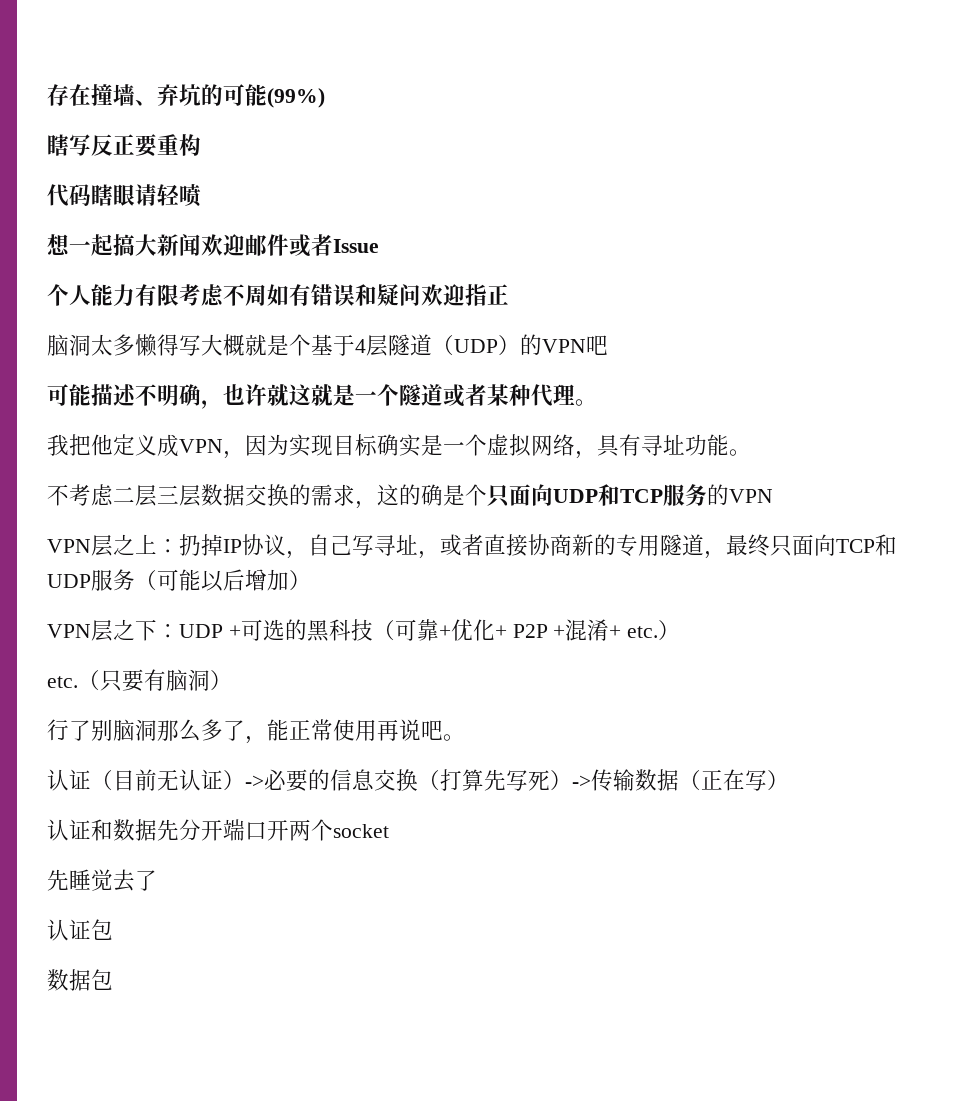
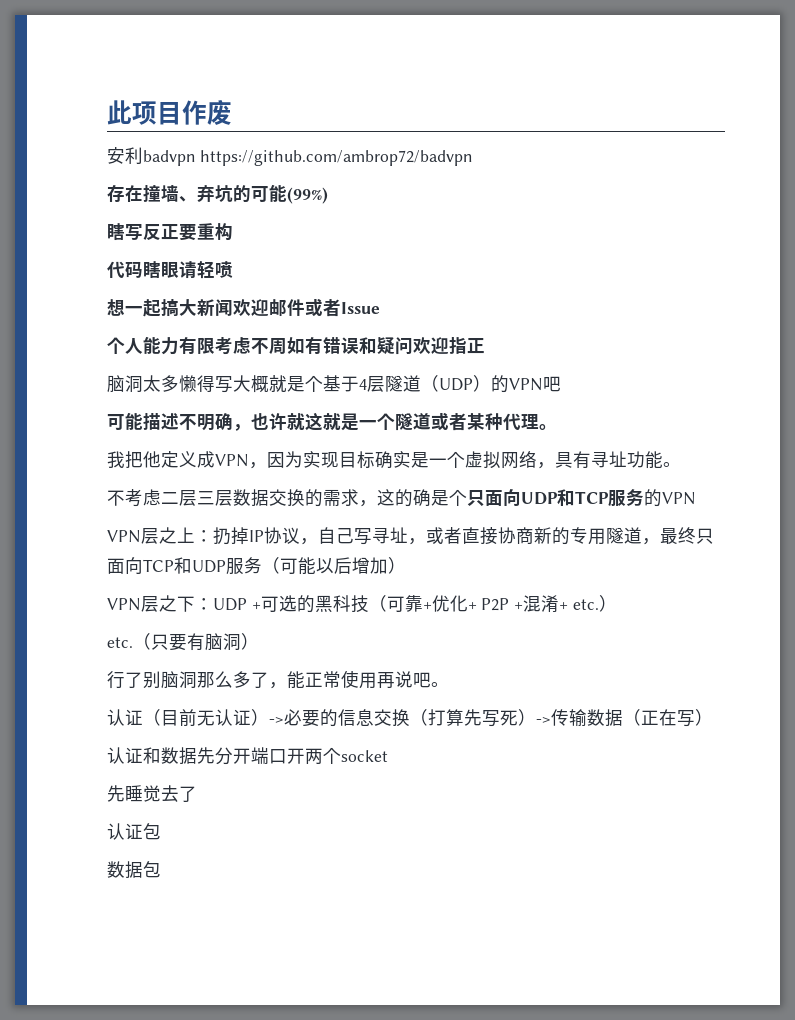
+ 此项目作废
+ 安利badvpn https://github.com/ambrop72/badvpn

